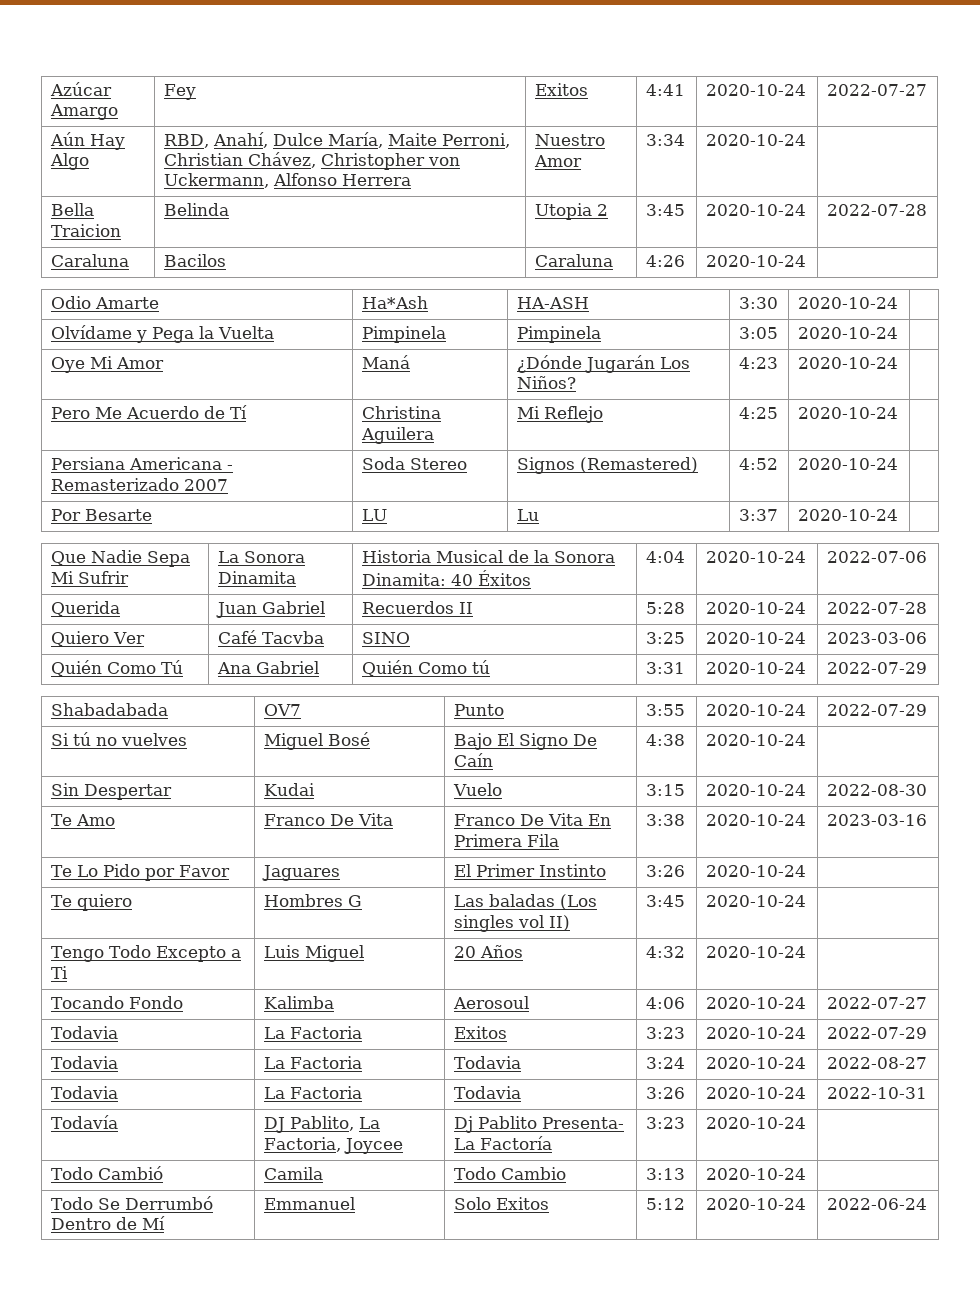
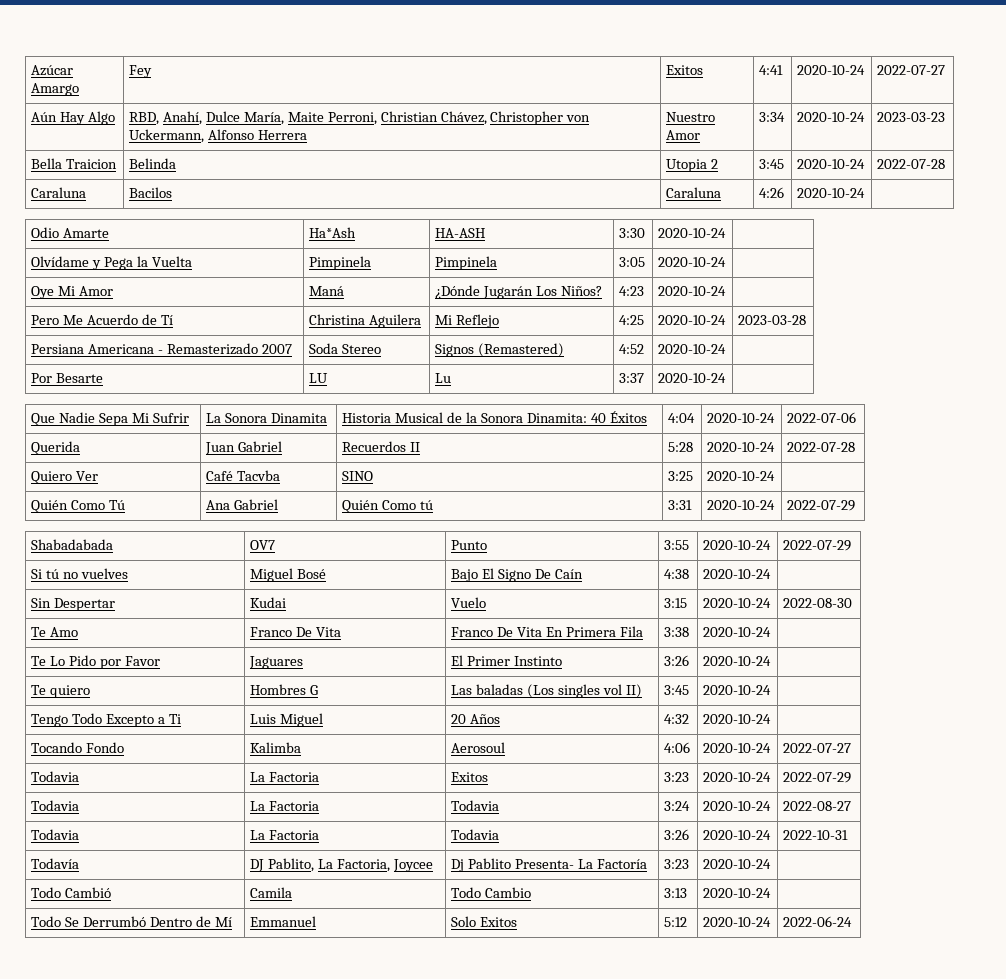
- Aún Hay Algo | RBD, Anahí, Dulce María, Maite Perroni, Christian Chávez, Christopher von Uckermann, Alfonso Herrera | Nuestro Amor | 3:34 | 2020-10-24 |
+ Aún Hay Algo | RBD, Anahí, Dulce María, Maite Perroni, Christian Chávez, Christopher von Uckermann, Alfonso Herrera | Nuestro Amor | 3:34 | 2020-10-24 | 2023-03-23
- Pero Me Acuerdo de Tí | Christina Aguilera | Mi Reflejo | 4:25 | 2020-10-24 |
+ Pero Me Acuerdo de Tí | Christina Aguilera | Mi Reflejo | 4:25 | 2020-10-24 | 2023-03-28
- Quiero Ver | Café Tacvba | SINO | 3:25 | 2020-10-24 | 2023-03-06
+ Quiero Ver | Café Tacvba | SINO | 3:25 | 2020-10-24 |
- Te Amo | Franco De Vita | Franco De Vita En Primera Fila | 3:38 | 2020-10-24 | 2023-03-16
+ Te Amo | Franco De Vita | Franco De Vita En Primera Fila | 3:38 | 2020-10-24 |

